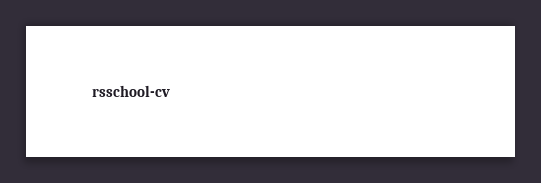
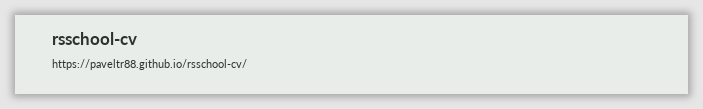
+ https://paveltr88.github.io/rsschool-cv/

